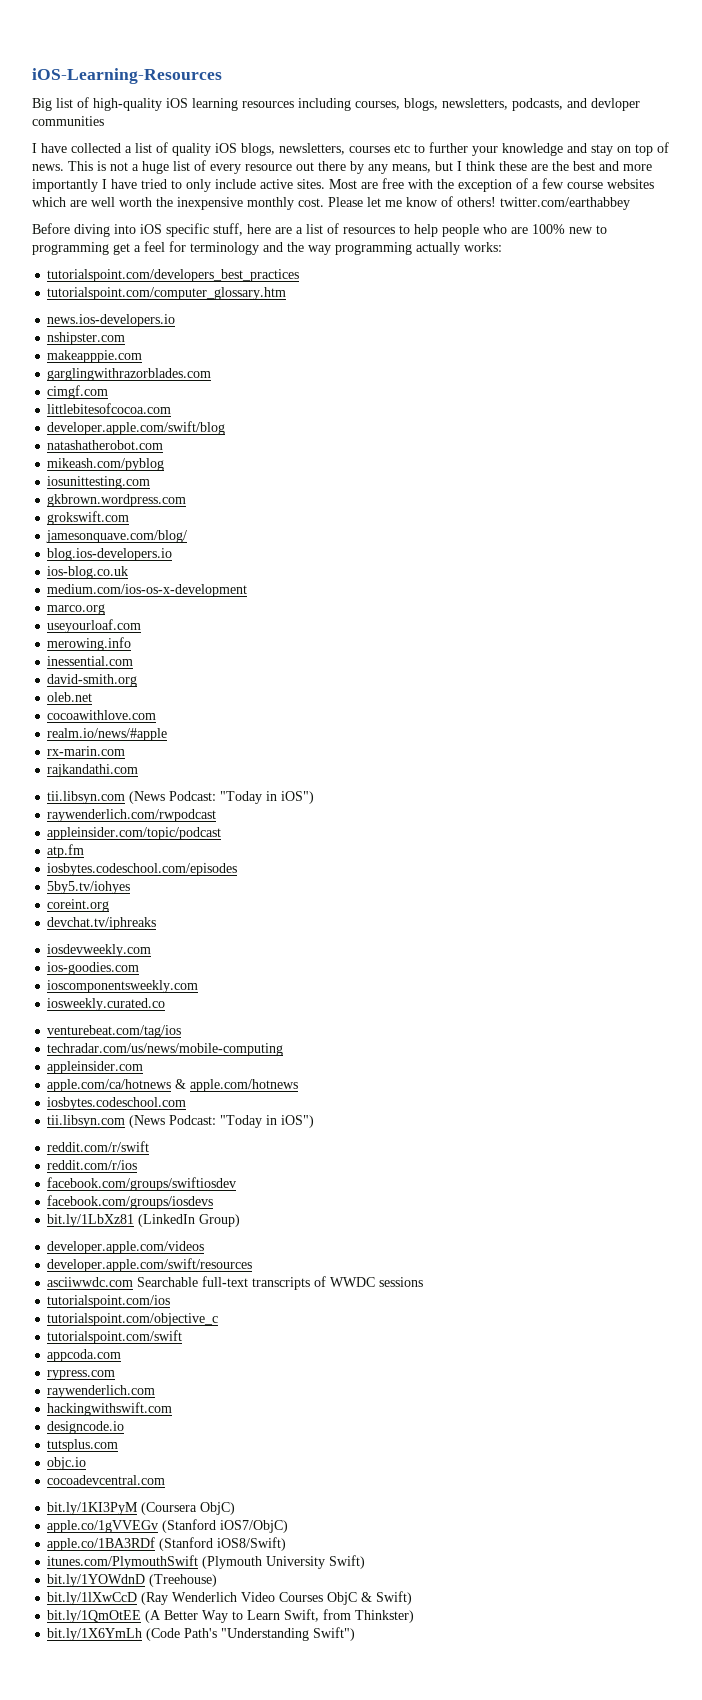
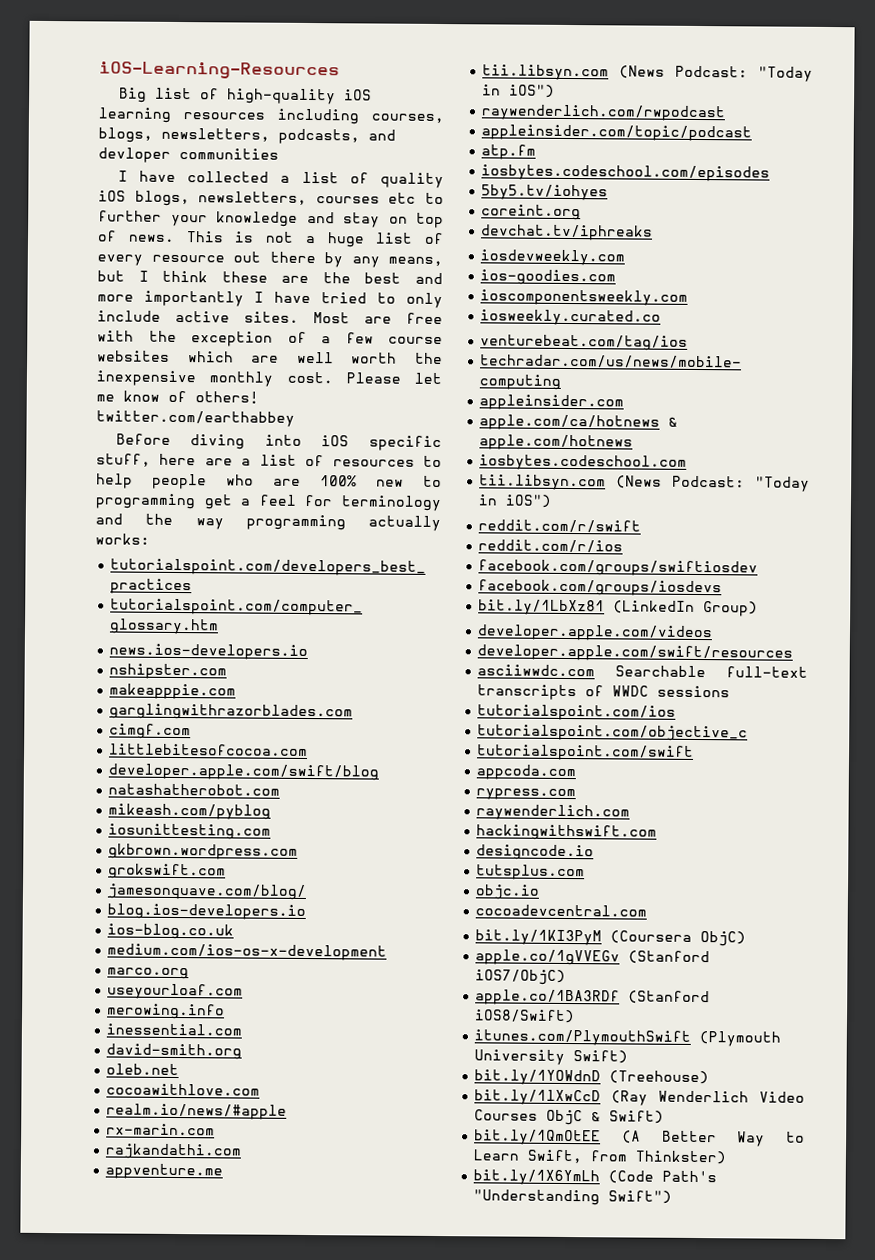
+ appventure.me

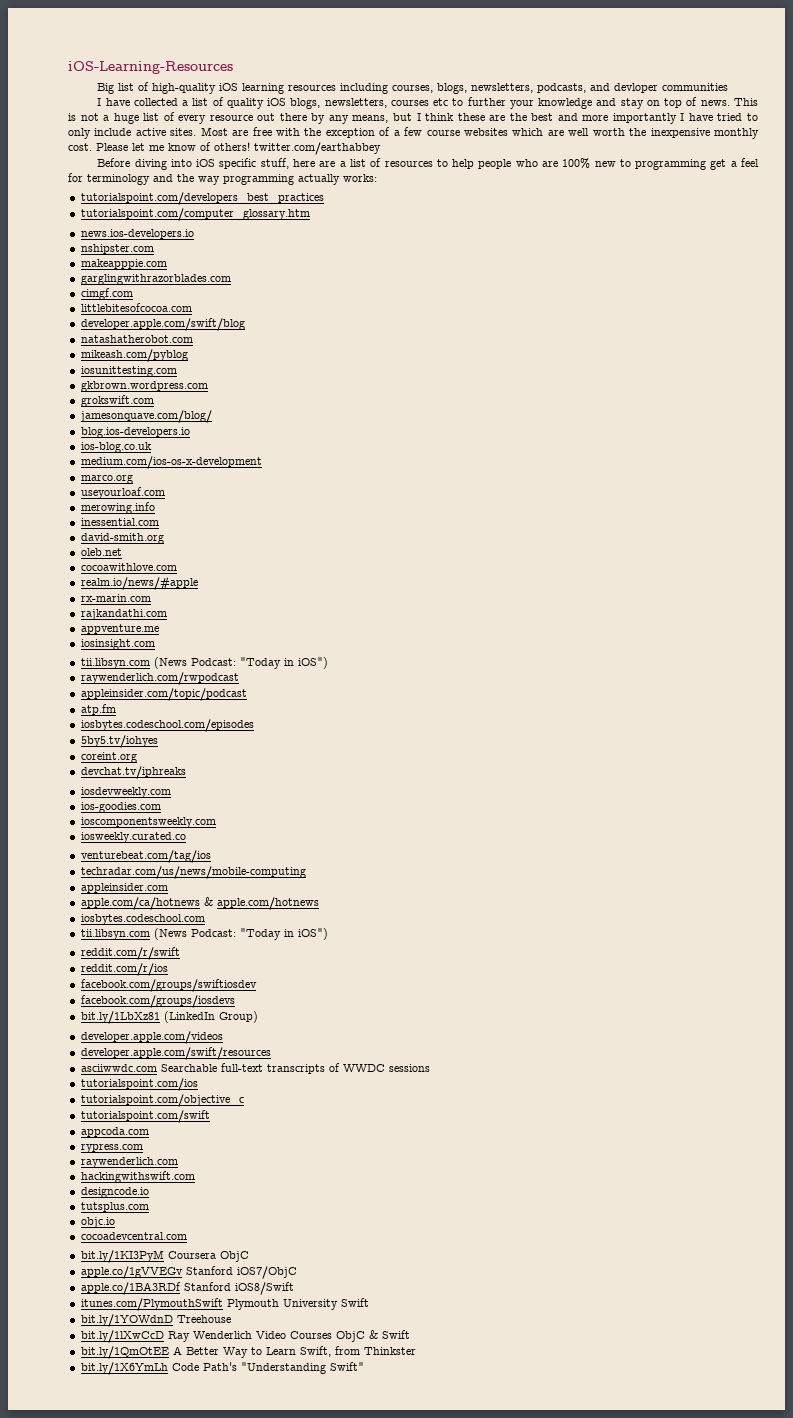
+ iosinsight.com
- bit.ly/1KI3PyM (Coursera ObjC)
+ bit.ly/1KI3PyM Coursera ObjC
- apple.co/1gVVEGv (Stanford iOS7/ObjC)
+ apple.co/1gVVEGv Stanford iOS7/ObjC
- apple.co/1BA3RDf (Stanford iOS8/Swift)
+ apple.co/1BA3RDf Stanford iOS8/Swift
- itunes.com/PlymouthSwift (Plymouth University Swift)
+ itunes.com/PlymouthSwift Plymouth University Swift
- bit.ly/1YOWdnD (Treehouse)
+ bit.ly/1YOWdnD Treehouse
- bit.ly/1lXwCcD (Ray Wenderlich Video Courses ObjC & Swift)
+ bit.ly/1lXwCcD Ray Wenderlich Video Courses ObjC & Swift
- bit.ly/1QmOtEE (A Better Way to Learn Swift, from Thinkster)
+ bit.ly/1QmOtEE A Better Way to Learn Swift, from Thinkster
- bit.ly/1X6YmLh (Code Path's "Understanding Swift")
+ bit.ly/1X6YmLh Code Path's "Understanding Swift"

